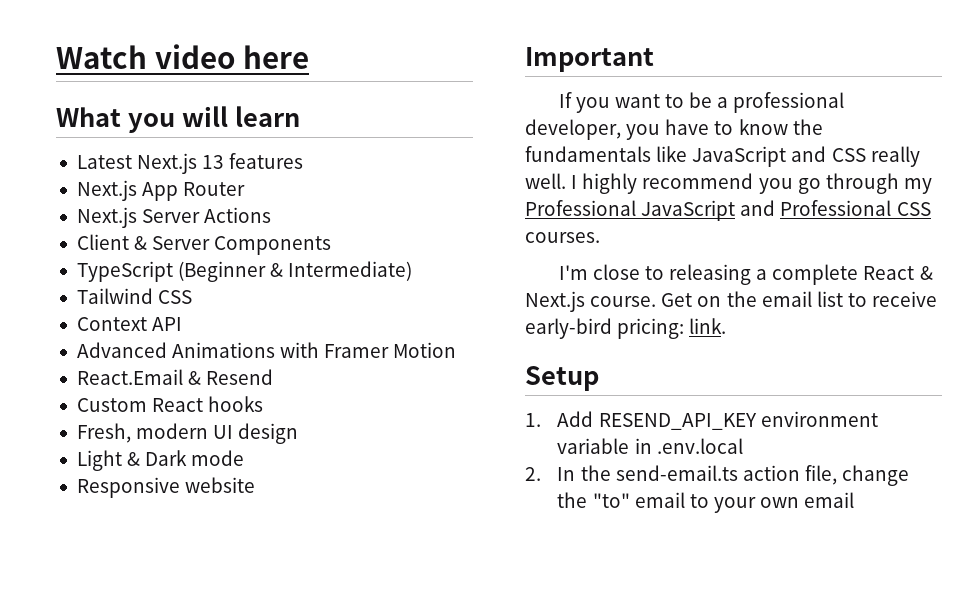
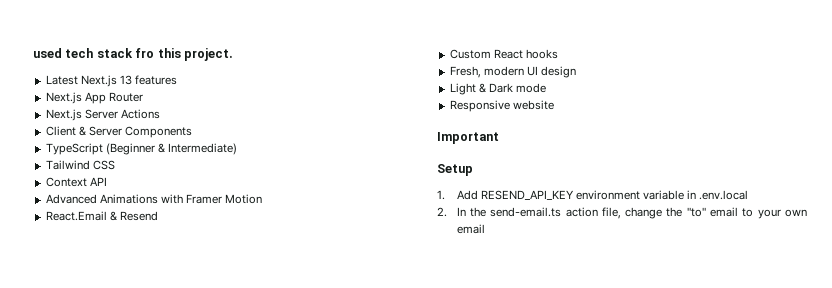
- Watch video here
- What you will learn
+ used tech stack fro this project.
- If you want to be a professional developer, you have to know the fundamentals like JavaScript and CSS really well. I highly recommend you go through my Professional JavaScript and Professional CSS courses.
- I'm close to releasing a complete React & Next.js course. Get on the email list to receive early-bird pricing: link.

